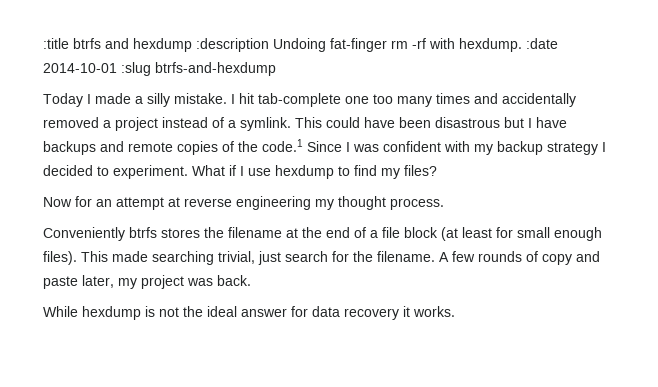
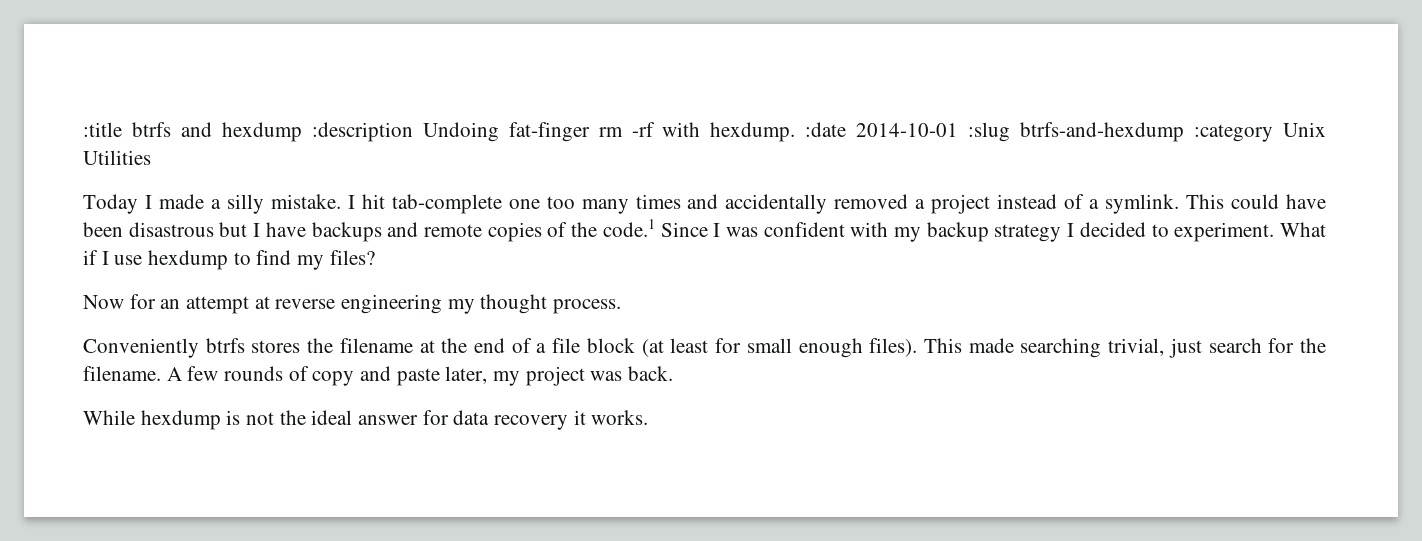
- :title btrfs and hexdump :description Undoing fat-finger rm -rf with hexdump. :date 2014-10-01 :slug btrfs-and-hexdump
+ :title btrfs and hexdump :description Undoing fat-finger rm -rf with hexdump. :date 2014-10-01 :slug btrfs-and-hexdump :category Unix Utilities

